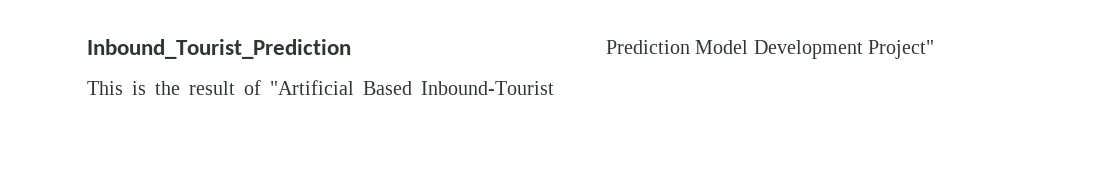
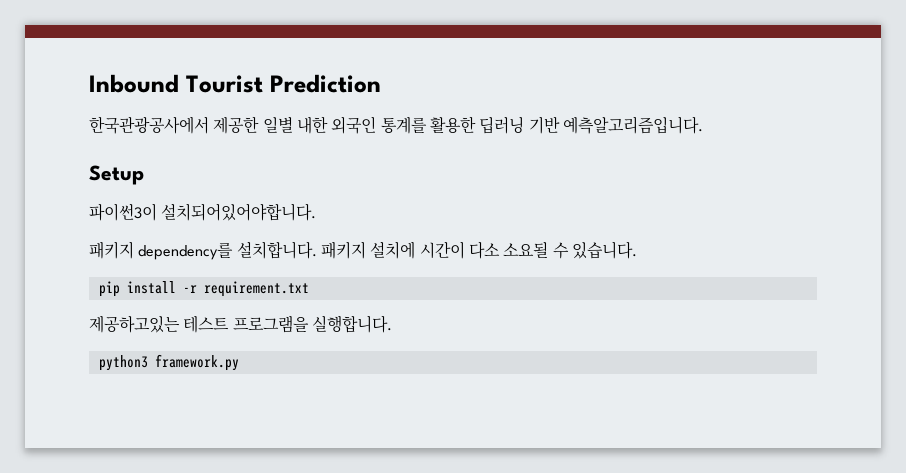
- Inbound_Tourist_Prediction
- This is the result of "Artificial Based Inbound-Tourist Prediction Model Development Project"
+ Inbound Tourist Prediction
+ 한국관광공사에서 제공한 일별 내한 외국인 통계를 활용한 딥러닝 기반 예측알고리즘입니다.
+ Setup
+ 파이썬3이 설치되어있어야합니다.
+ 패키지 dependency를 설치합니다. 패키지 설치에 시간이 다소 소요될 수 있습니다.
+ pip install -r requirement.txt
+ 제공하고있는 테스트 프로그램을 실행합니다.
+ python3 framework.py

